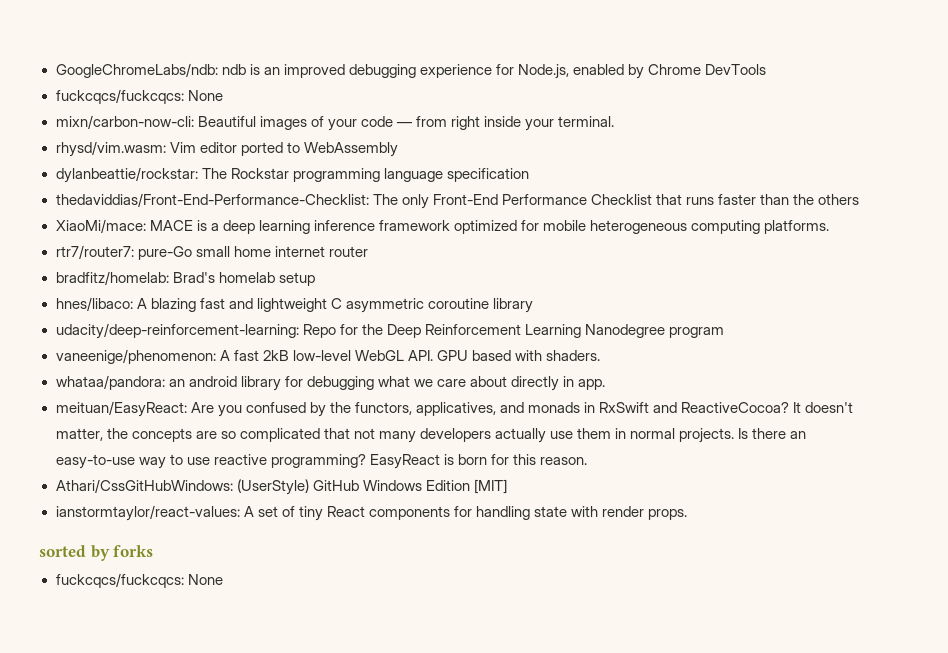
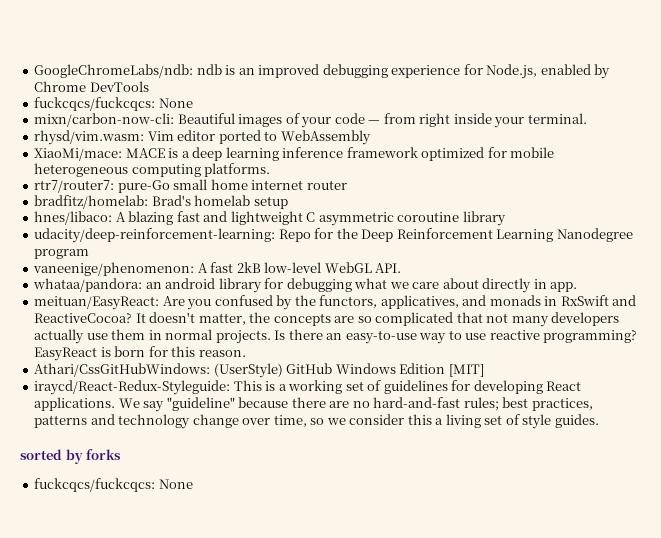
- dylanbeattie/rockstar: The Rockstar programming language specification
- thedaviddias/Front-End-Performance-Checklist: The only Front-End Performance Checklist that runs faster than the others
- vaneenige/phenomenon: A fast 2kB low-level WebGL API. GPU based with shaders.
+ vaneenige/phenomenon: A fast 2kB low-level WebGL API.
- ianstormtaylor/react-values: A set of tiny React components for handling state with render props.
+ iraycd/React-Redux-Styleguide: This is a working set of guidelines for developing React applications. We say "guideline" because there are no hard-and-fast rules; best practices, patterns and technology change over time, so we consider this a living set of style guides.

